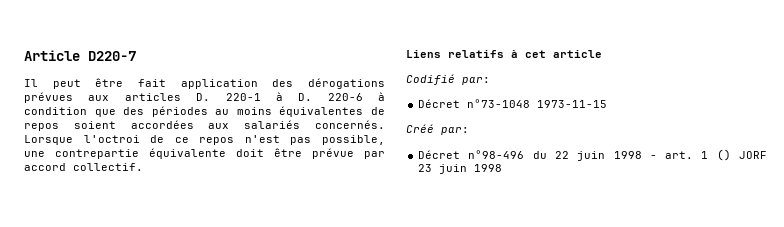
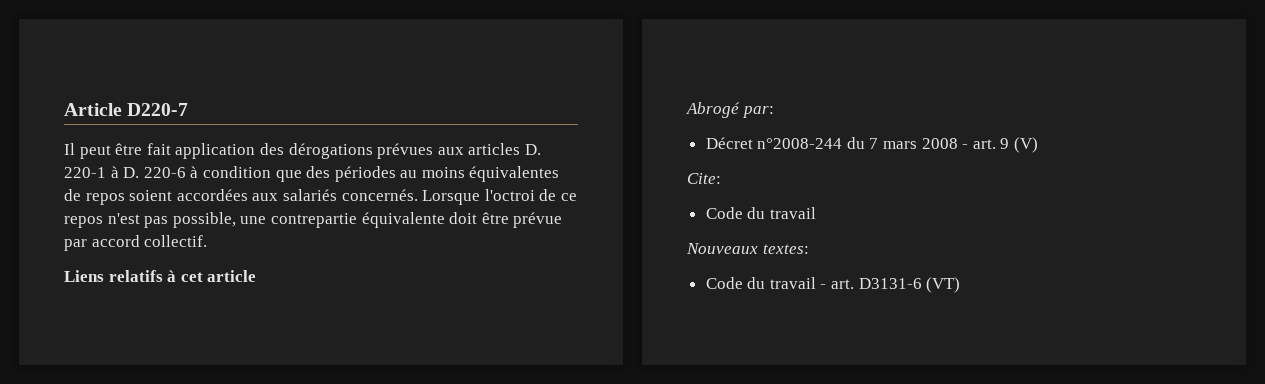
- Codifié par:
- Décret n°73-1048 1973-11-15
- Créé par:
- Décret n°98-496 du 22 juin 1998 - art. 1 () JORF 23 juin 1998
+ Abrogé par:
+ Décret n°2008-244 du 7 mars 2008 - art. 9 (V)
+ Cite:
+ Code du travail
+ Nouveaux textes:
+ Code du travail - art. D3131-6 (VT)

